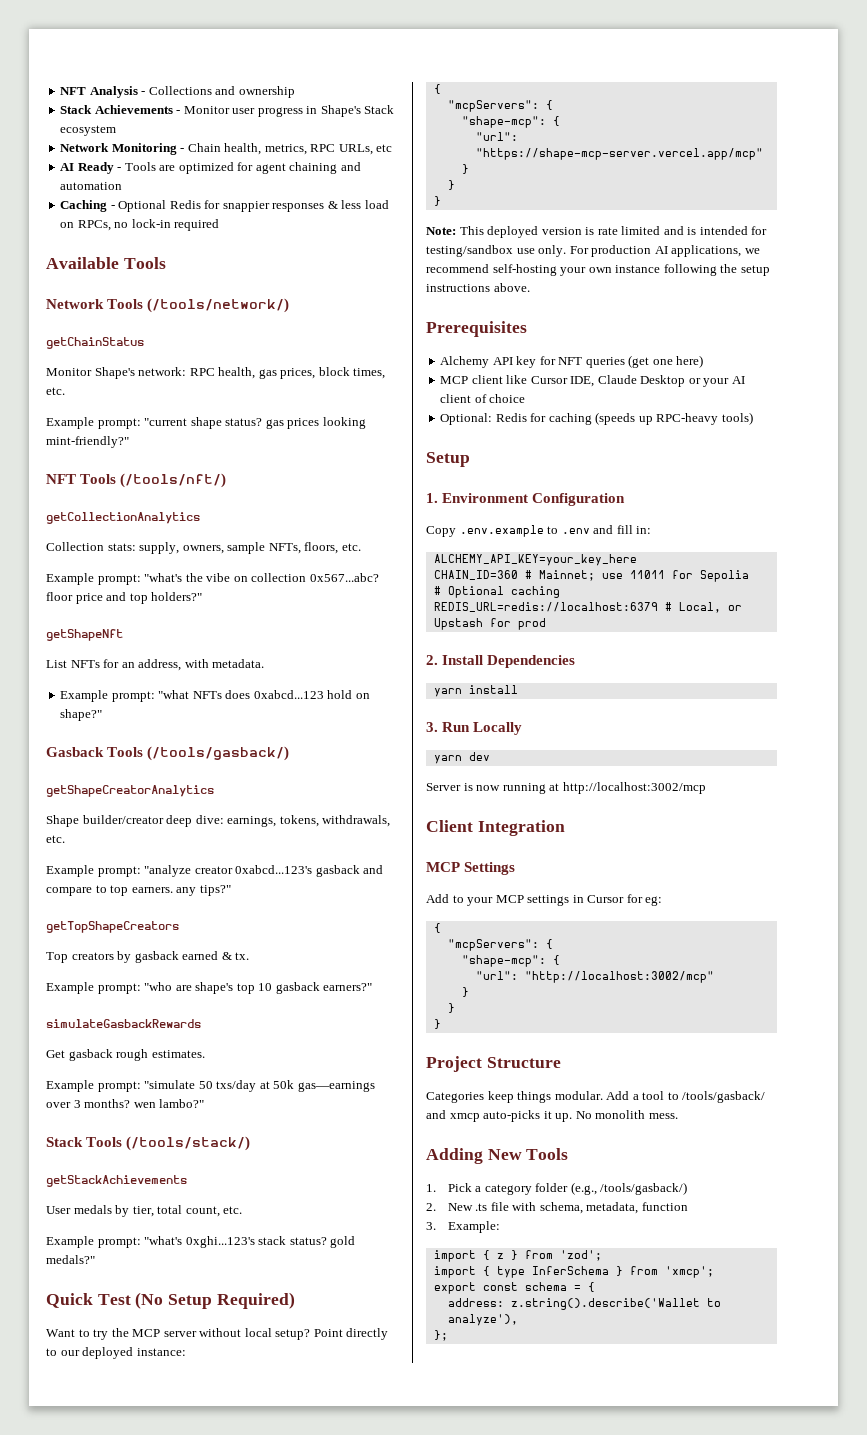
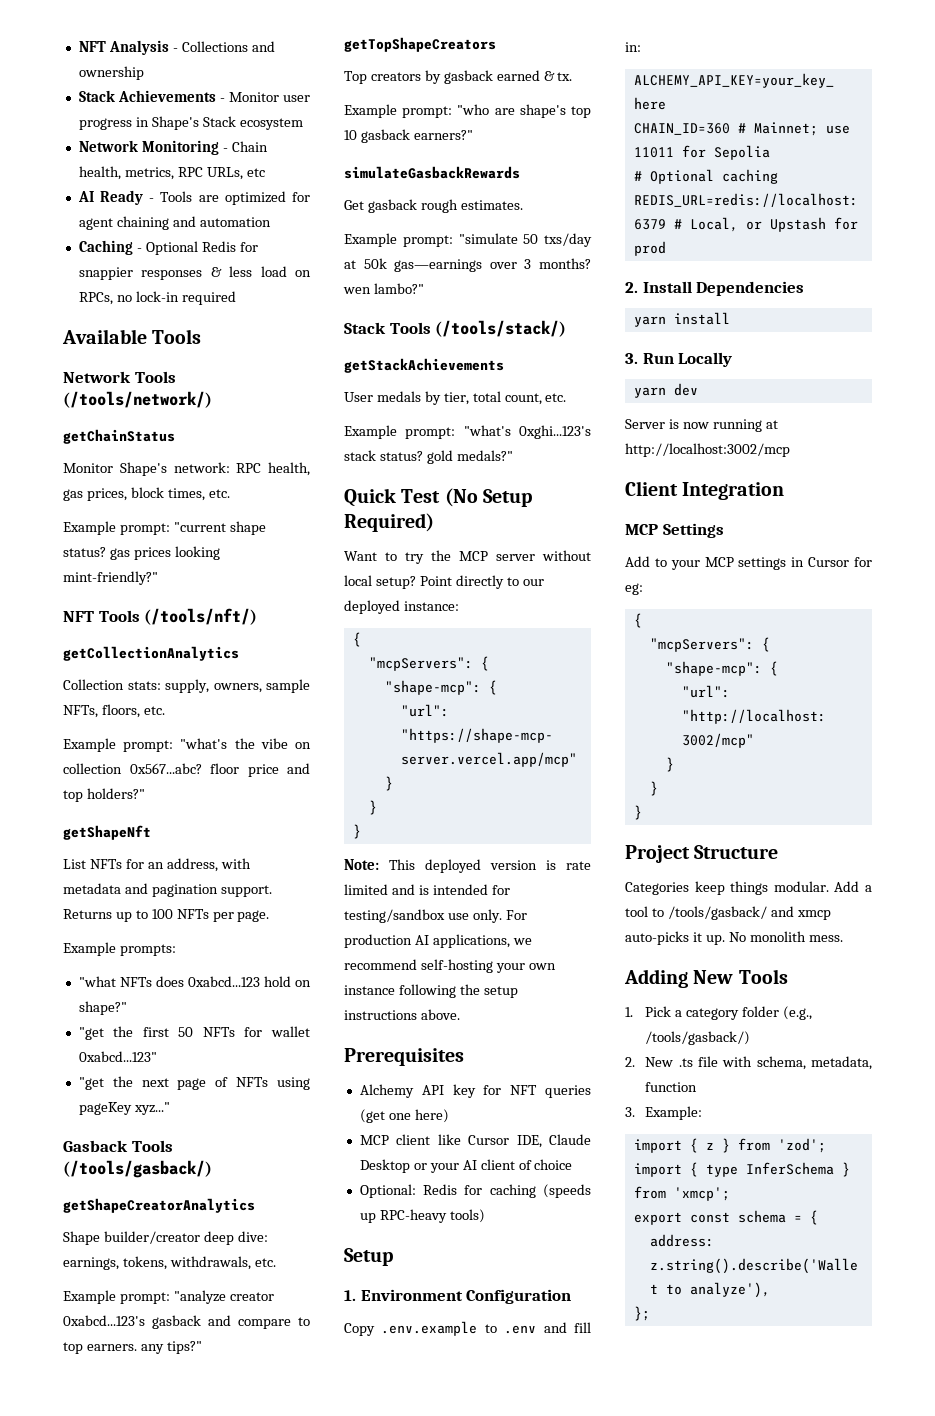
- List NFTs for an address, with metadata.
- Example prompt: "what NFTs does 0xabcd...123 hold on shape?"
+ List NFTs for an address, with metadata and pagination support. Returns up to 100 NFTs per page.
+ Example prompts:
+ "what NFTs does 0xabcd...123 hold on shape?"
+ "get the first 50 NFTs for wallet 0xabcd...123"
+ "get the next page of NFTs using pageKey xyz..."

